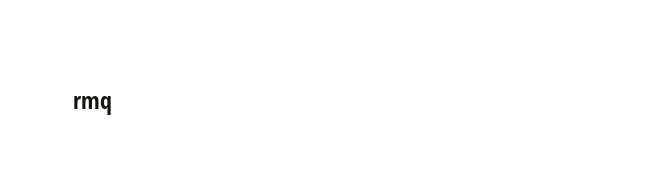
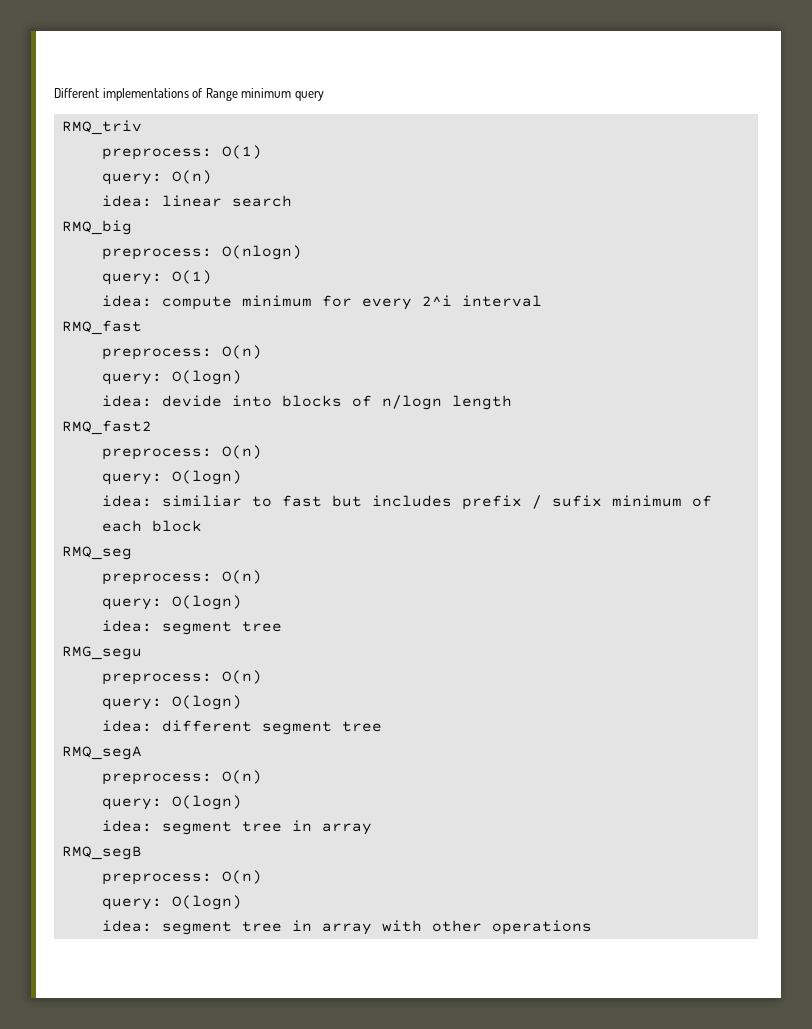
- rmq
+ Different implementations of Range minimum query
+ RMQ_triv
+ preprocess: O(1)
+ query: O(n)
+ idea: linear search
+ RMQ_big
+ preprocess: O(nlogn)
+ query: O(1)
+ idea: compute minimum for every 2^i interval
+ RMQ_fast
+ preprocess: O(n)
+ query: O(logn)
+ idea: devide into blocks of n/logn length
+ RMQ_fast2
+ preprocess: O(n)
+ query: O(logn)
+ idea: similiar to fast but includes prefix / sufix minimum of each block
+ RMQ_seg
+ preprocess: O(n)
+ query: O(logn)
+ idea: segment tree
+ RMG_segu
+ preprocess: O(n)
+ query: O(logn)
+ idea: different segment tree
+ RMQ_segA
+ preprocess: O(n)
+ query: O(logn)
+ idea: segment tree in array
+ RMQ_segB
+ preprocess: O(n)
+ query: O(logn)
+ idea: segment tree in array with other operations

